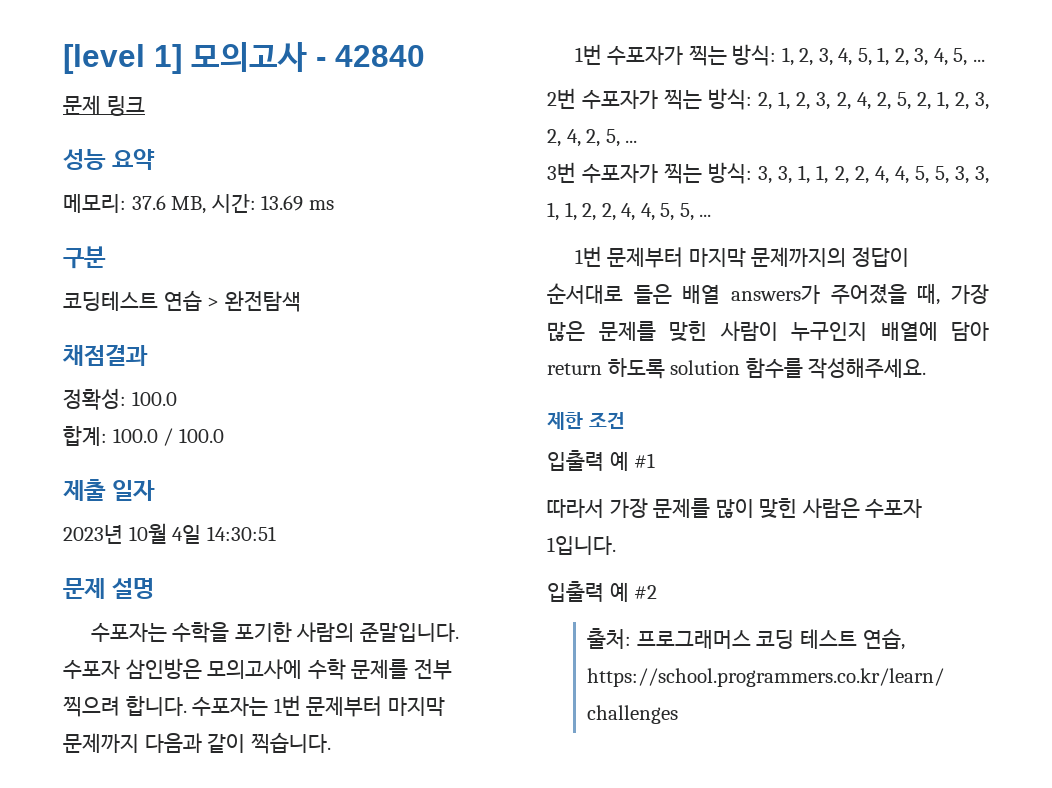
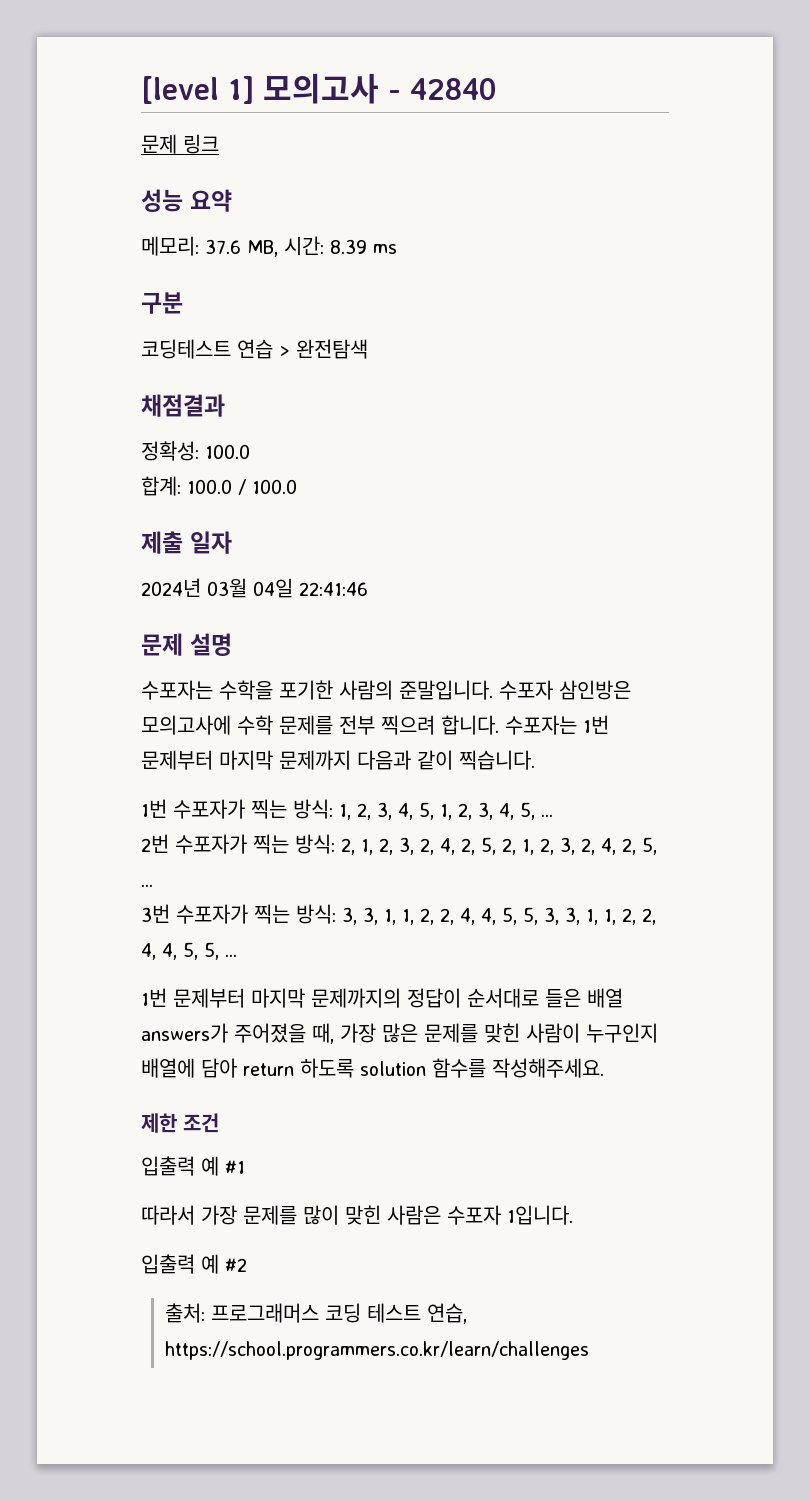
- 메모리: 37.6 MB, 시간: 13.69 ms
+ 메모리: 37.6 MB, 시간: 8.39 ms
- 2023년 10월 4일 14:30:51
+ 2024년 03월 04일 22:41:46

